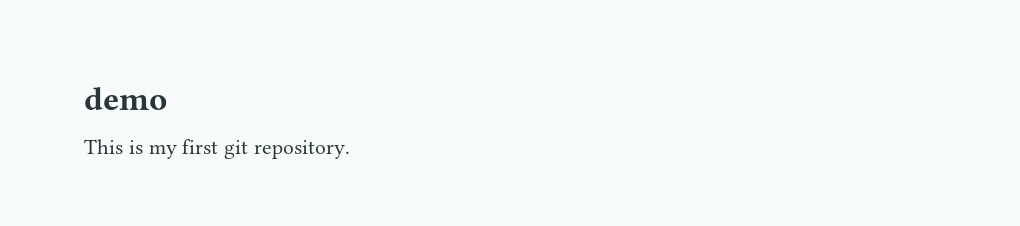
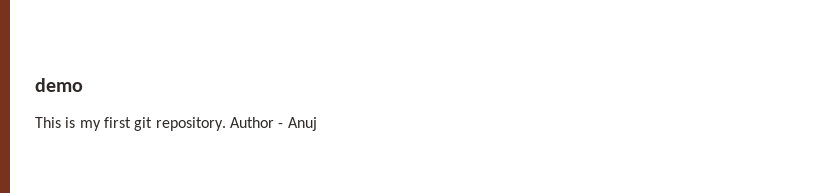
+ Author - Anuj

